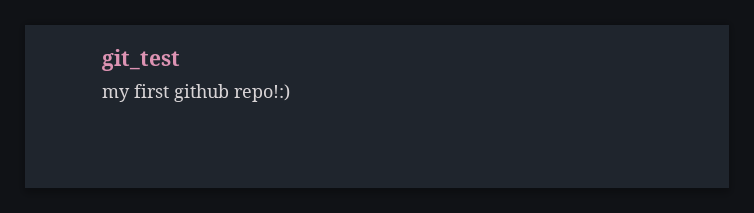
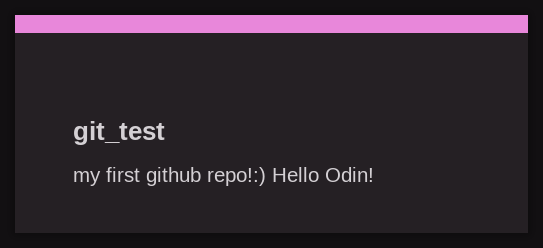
- my first github repo!:)
+ my first github repo!:) Hello Odin!

